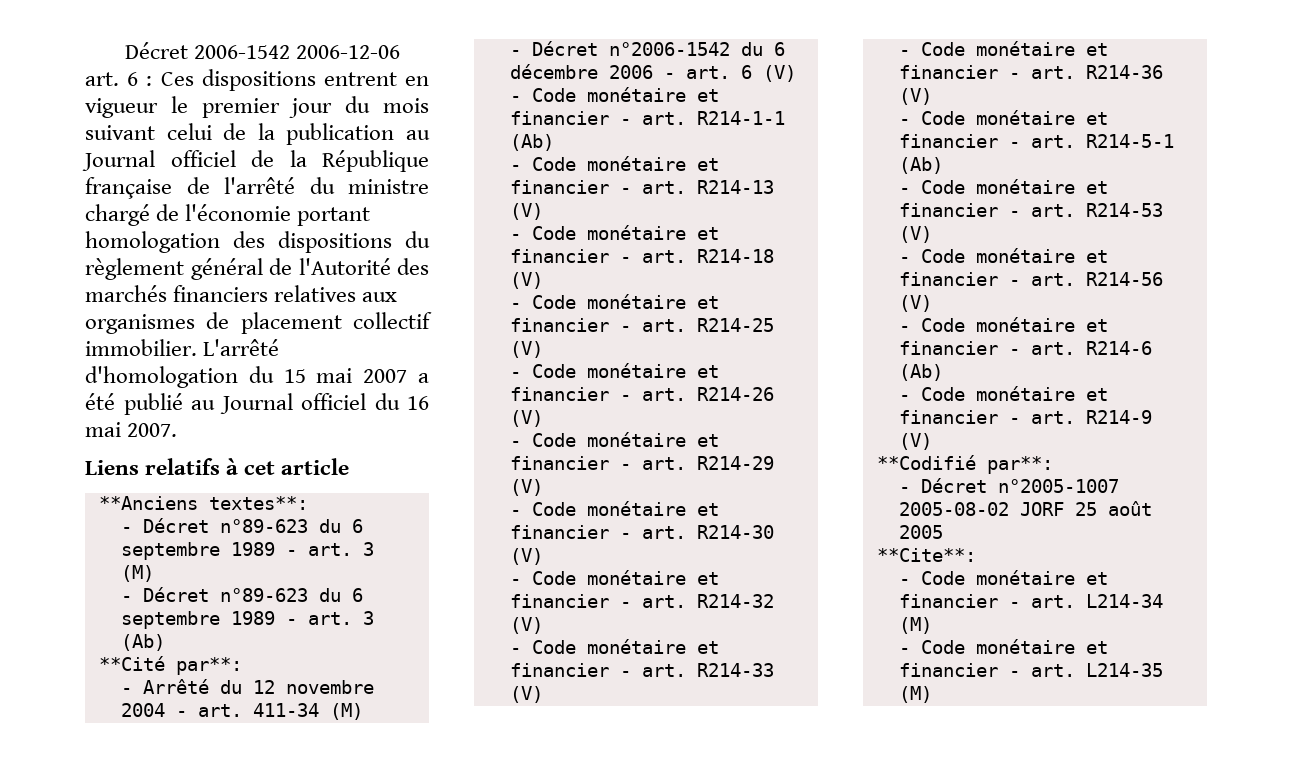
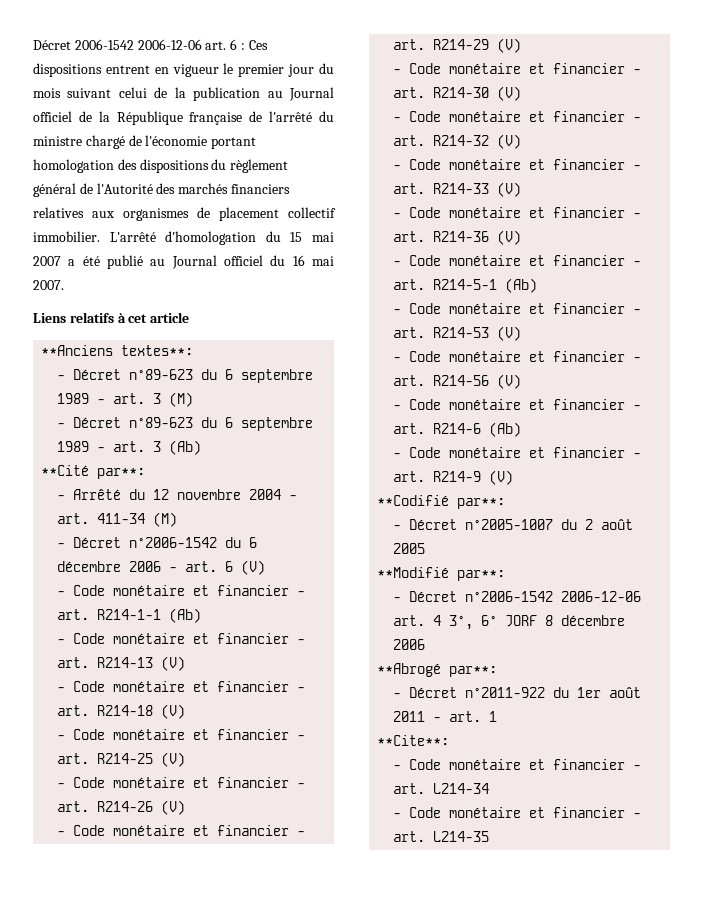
- - Décret n°2005-1007 2005-08-02 JORF 25 août 2005
+ - Décret n°2005-1007 du 2 août 2005
+ **Modifié par**:
+ - Décret n°2006-1542 2006-12-06 art. 4 3°, 6° JORF 8 décembre 2006
+ **Abrogé par**:
+ - Décret n°2011-922 du 1er août 2011 - art. 1
- - Code monétaire et financier - art. L214-34 (M)
+ - Code monétaire et financier - art. L214-34
- - Code monétaire et financier - art. L214-35 (M)
+ - Code monétaire et financier - art. L214-35

